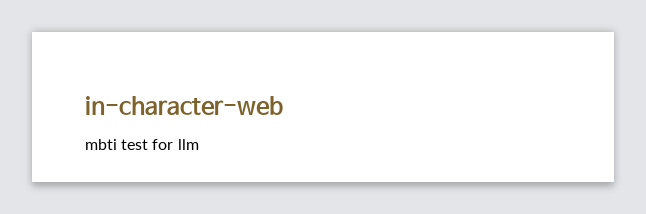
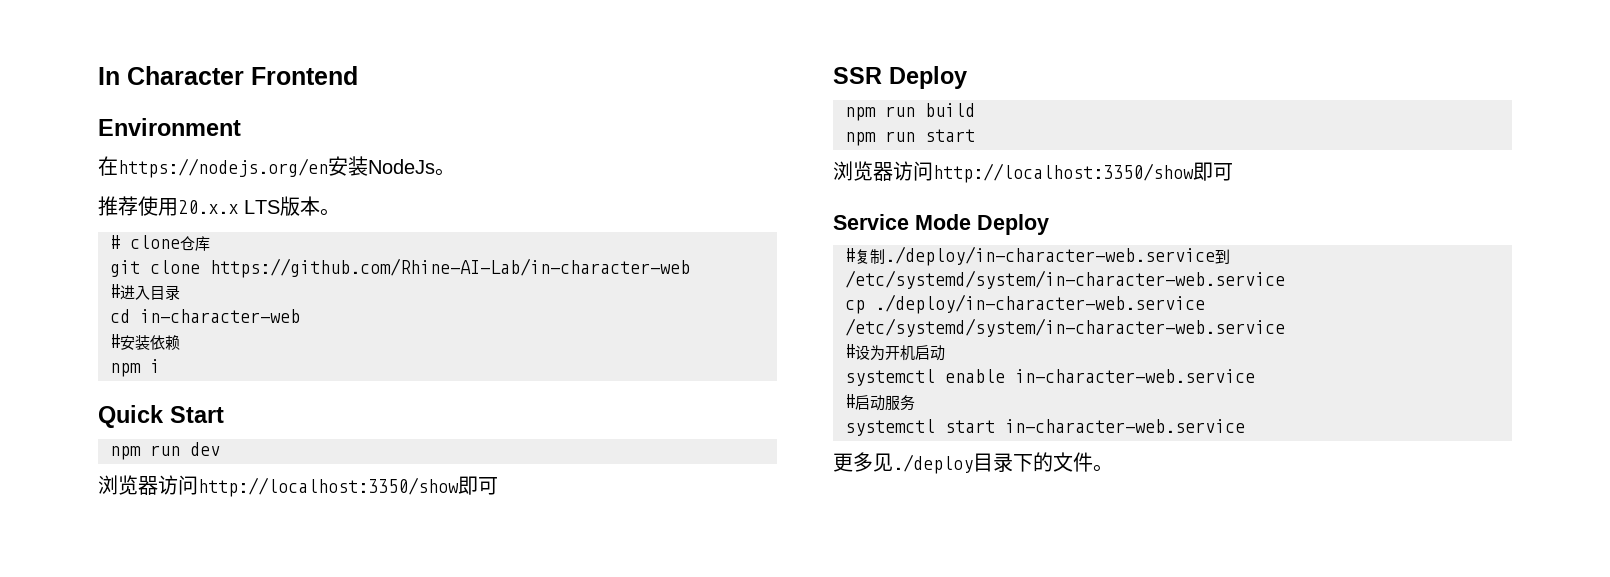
- in-character-web
- mbti test for llm
+ In Character Frontend
+ Environment
+ 在https://nodejs.org/en安装NodeJs。
+ 推荐使用20.x.x LTS版本。
+ # clone仓库
+ git clone https://github.com/Rhine-AI-Lab/in-character-web
+ #进入目录
+ cd in-character-web
+ #安装依赖
+ npm i
+ Quick Start
+ npm run dev
+ 浏览器访问http://localhost:3350/show即可
+ SSR Deploy
+ npm run build
+ npm run start
+ 浏览器访问http://localhost:3350/show即可
+ Service Mode Deploy
+ #复制./deploy/in-character-web.service到/etc/systemd/system/in-character-web.service
+ cp ./deploy/in-character-web.service /etc/systemd/system/in-character-web.service
+ #设为开机启动
+ systemctl enable in-character-web.service
+ #启动服务
+ systemctl start in-character-web.service
+ 更多见./deploy目录下的文件。

